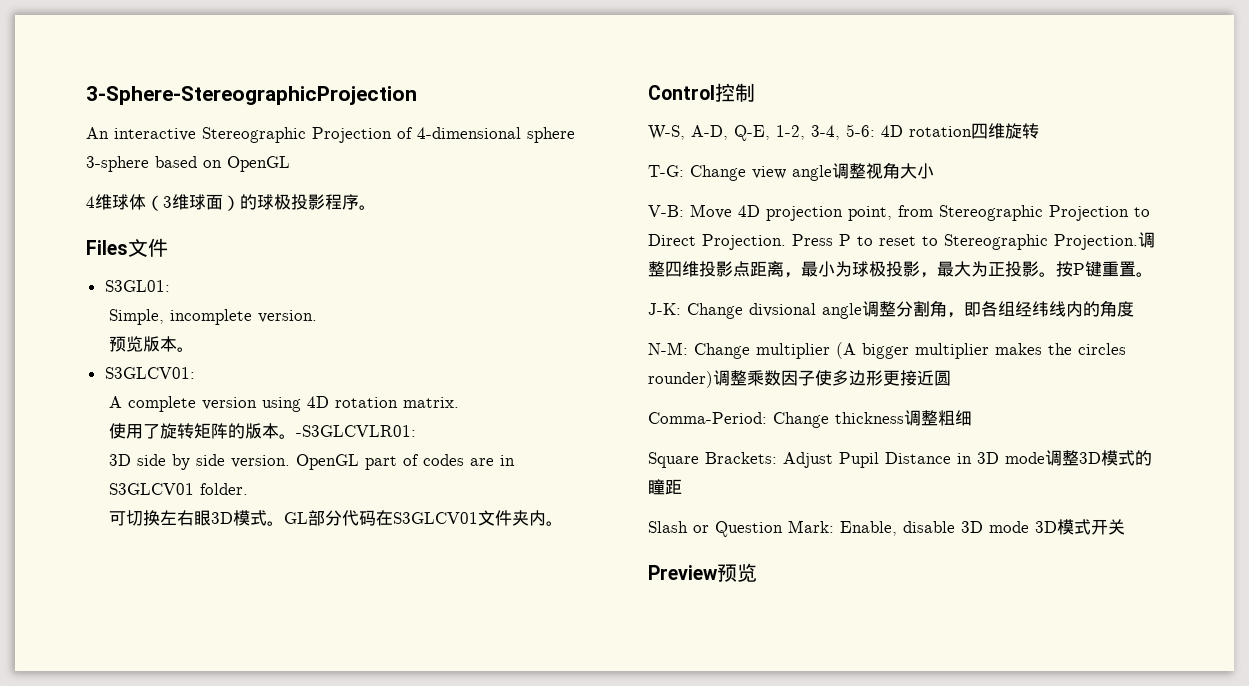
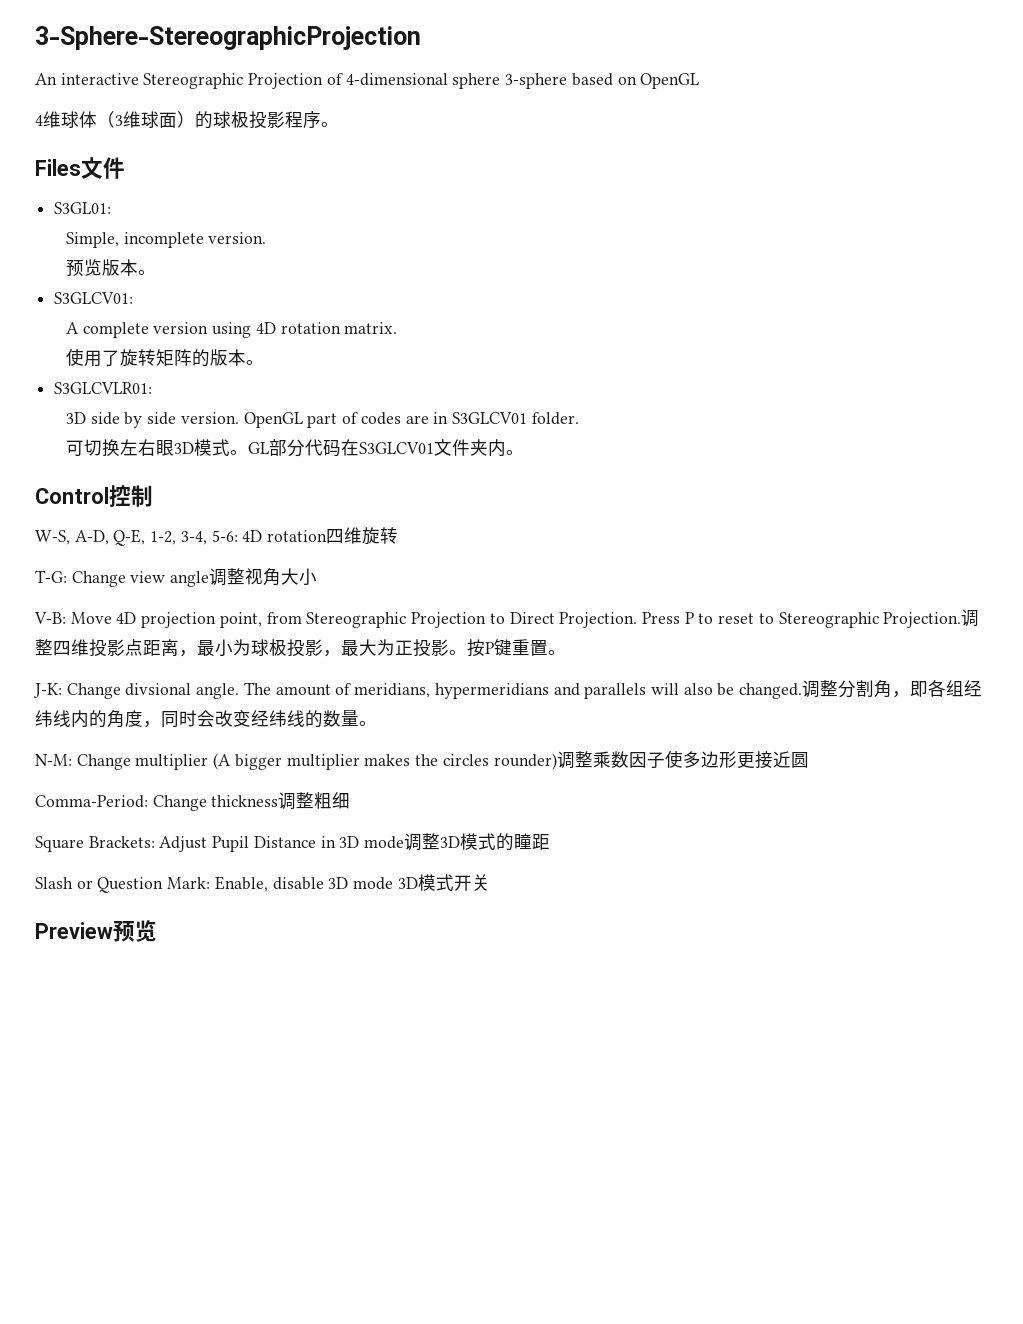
- 使用了旋转矩阵的版本。-S3GLCVLR01:
+ 使用了旋转矩阵的版本。
+ S3GLCVLR01:
- J-K: Change divsional angle调整分割角，即各组经纬线内的角度
+ J-K: Change divsional angle. The amount of meridians, hypermeridians and parallels will also be changed.调整分割角，即各组经纬线内的角度，同时会改变经纬线的数量。

